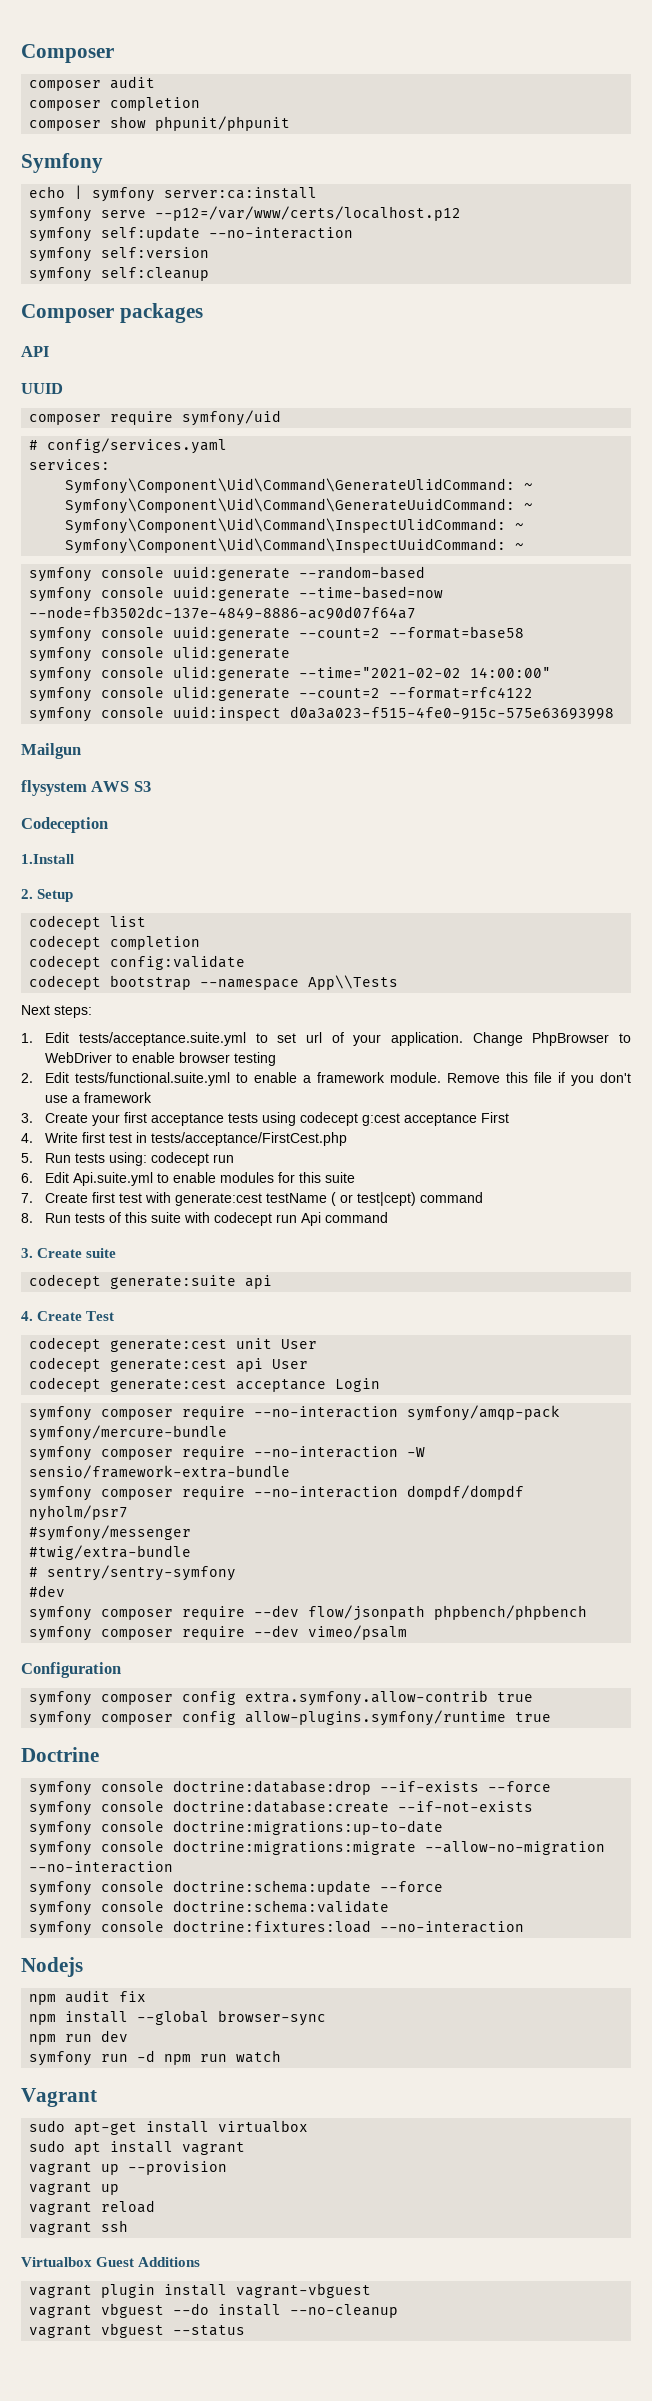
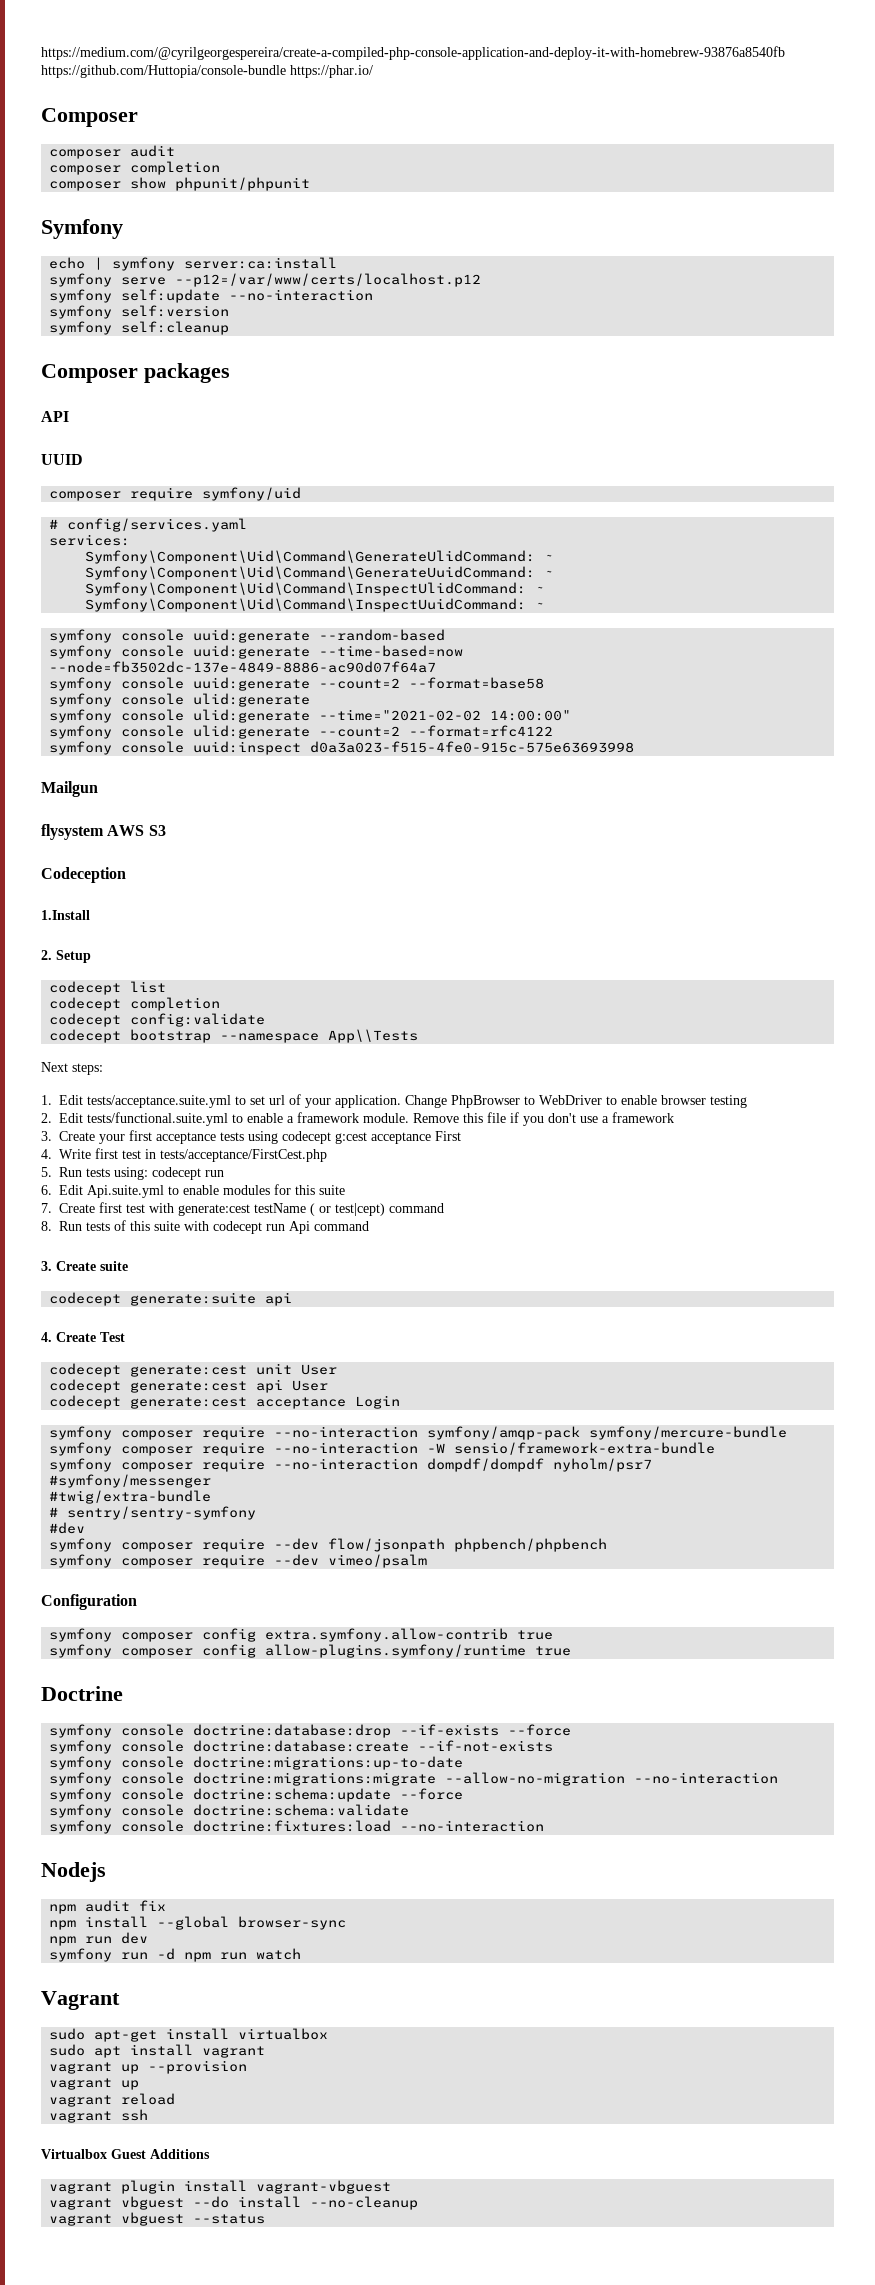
+ https://medium.com/@cyrilgeorgespereira/create-a-compiled-php-console-application-and-deploy-it-with-homebrew-93876a8540fb https://github.com/Huttopia/console-bundle https://phar.io/

